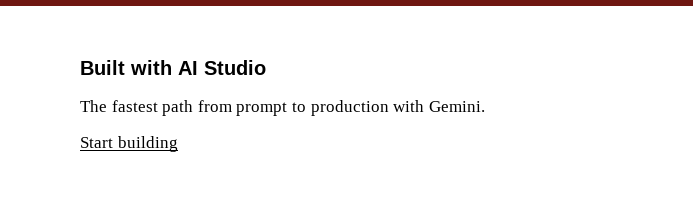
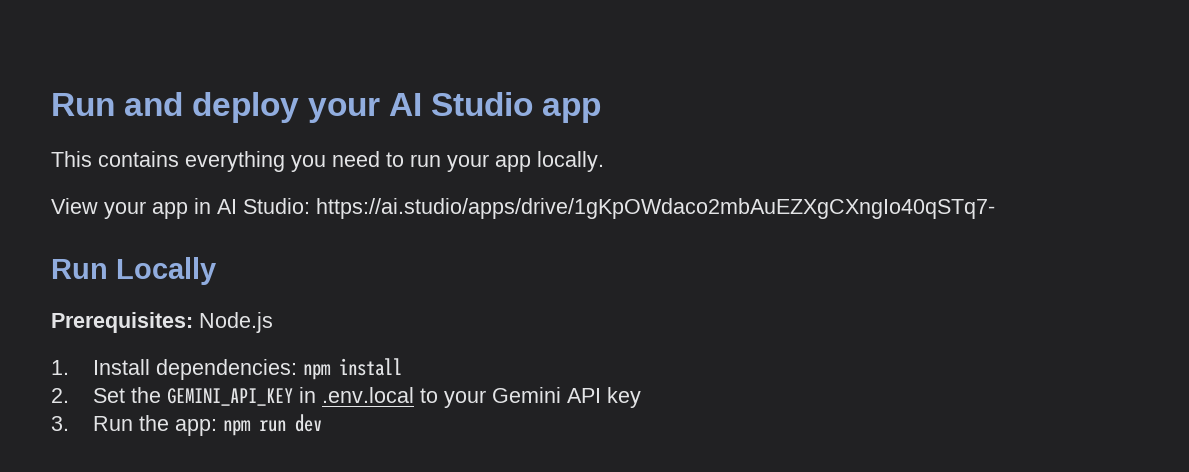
- Built with AI Studio
- The fastest path from prompt to production with Gemini.
- Start building
+ Run and deploy your AI Studio app
+ This contains everything you need to run your app locally.
+ View your app in AI Studio: https://ai.studio/apps/drive/1gKpOWdaco2mbAuEZXgCXngIo40qSTq7-
+ Run Locally
+ Prerequisites: Node.js
+ 1. Install dependencies: npm install
+ 2. Set the GEMINI_API_KEY in .env.local to your Gemini API key
+ 3. Run the app: npm run dev

